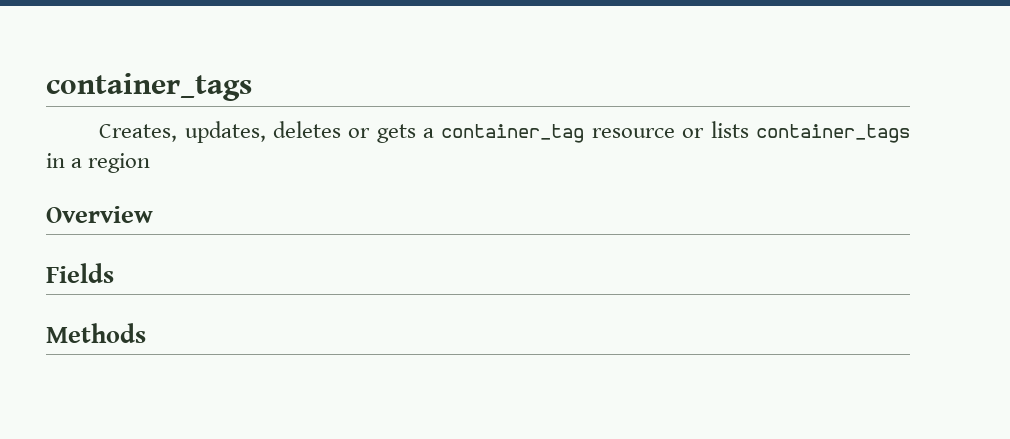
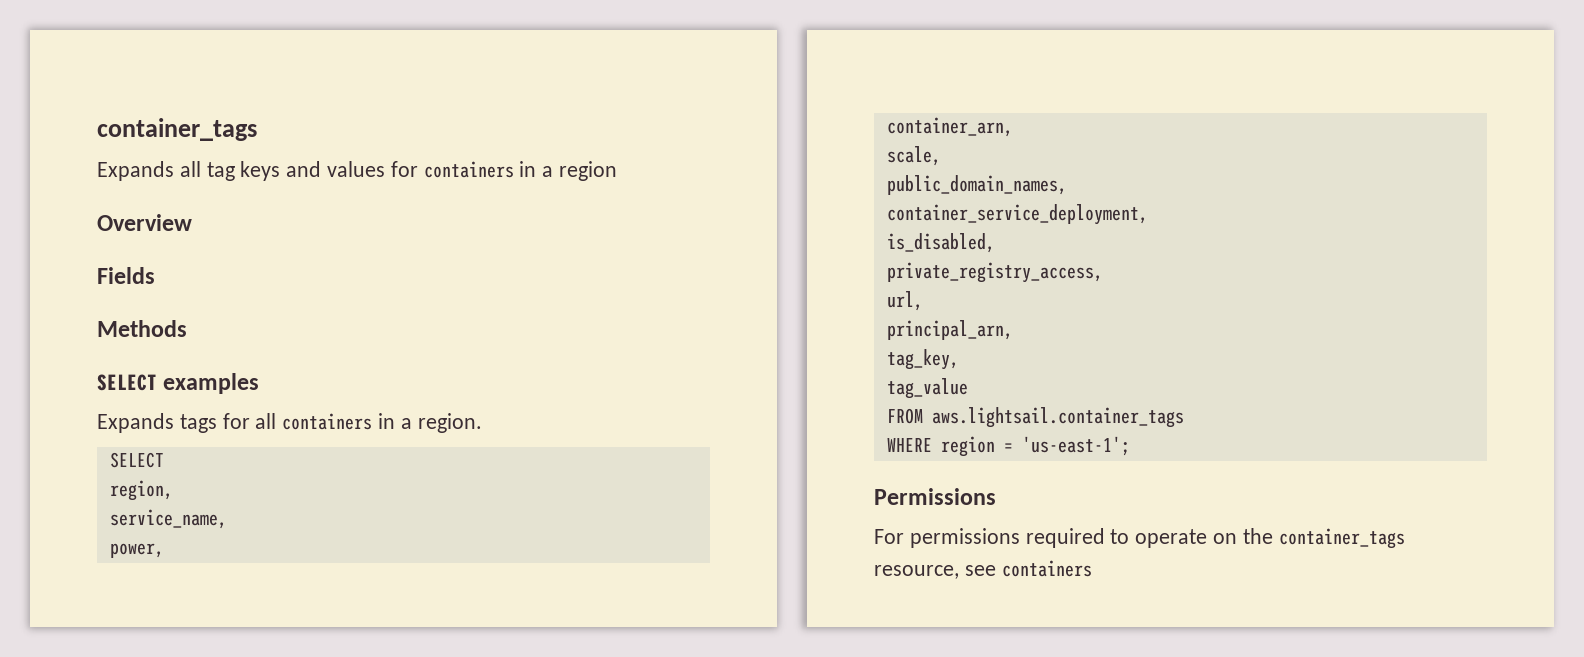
- Creates, updates, deletes or gets a container_tag resource or lists container_tags in a region
+ Expands all tag keys and values for containers in a region
+ SELECT examples
+ Expands tags for all containers in a region.
+ SELECT
+ region,
+ service_name,
+ power,
+ container_arn,
+ scale,
+ public_domain_names,
+ container_service_deployment,
+ is_disabled,
+ private_registry_access,
+ url,
+ principal_arn,
+ tag_key,
+ tag_value
+ FROM aws.lightsail.container_tags
+ WHERE region = 'us-east-1';
+ Permissions
+ For permissions required to operate on the container_tags resource, see containers

